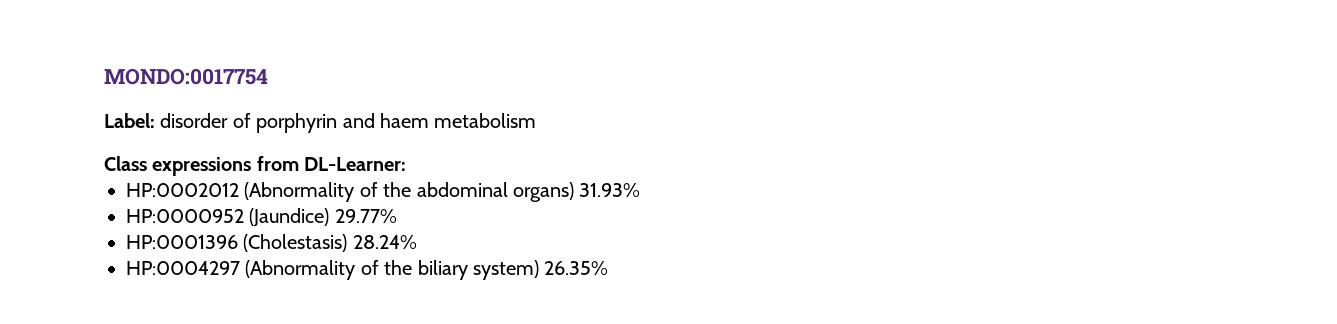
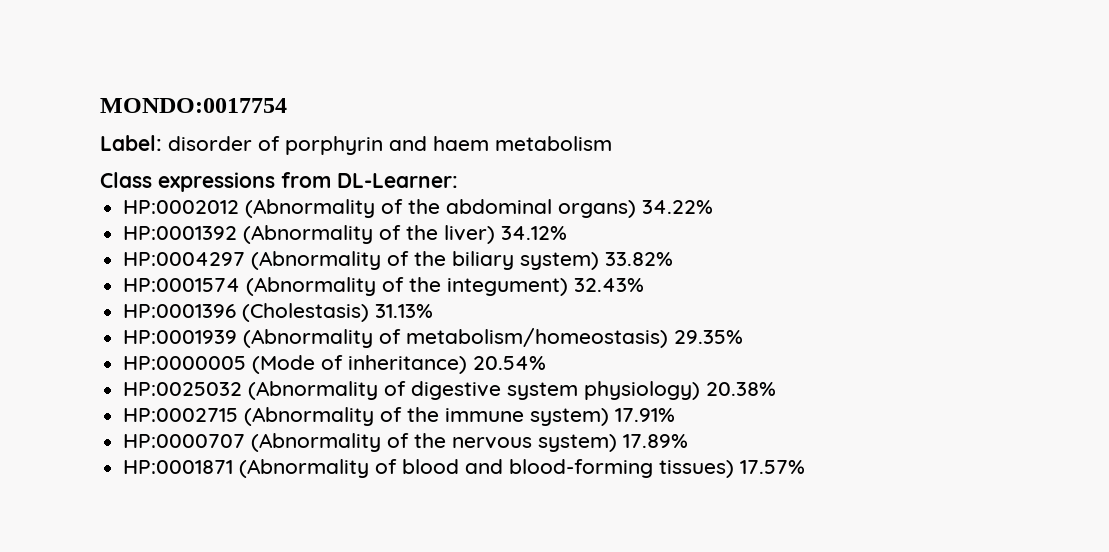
- HP:0002012 (Abnormality of the abdominal organs) 31.93%
- HP:0000952 (Jaundice) 29.77%
- HP:0001396 (Cholestasis) 28.24%
+ HP:0002012 (Abnormality of the abdominal organs) 34.22%
+ HP:0001392 (Abnormality of the liver) 34.12%
- HP:0004297 (Abnormality of the biliary system) 26.35%
+ HP:0004297 (Abnormality of the biliary system) 33.82%
+ HP:0001574 (Abnormality of the integument) 32.43%
+ HP:0001396 (Cholestasis) 31.13%
+ HP:0001939 (Abnormality of metabolism/homeostasis) 29.35%
+ HP:0000005 (Mode of inheritance) 20.54%
+ HP:0025032 (Abnormality of digestive system physiology) 20.38%
+ HP:0002715 (Abnormality of the immune system) 17.91%
+ HP:0000707 (Abnormality of the nervous system) 17.89%
+ HP:0001871 (Abnormality of blood and blood-forming tissues) 17.57%

